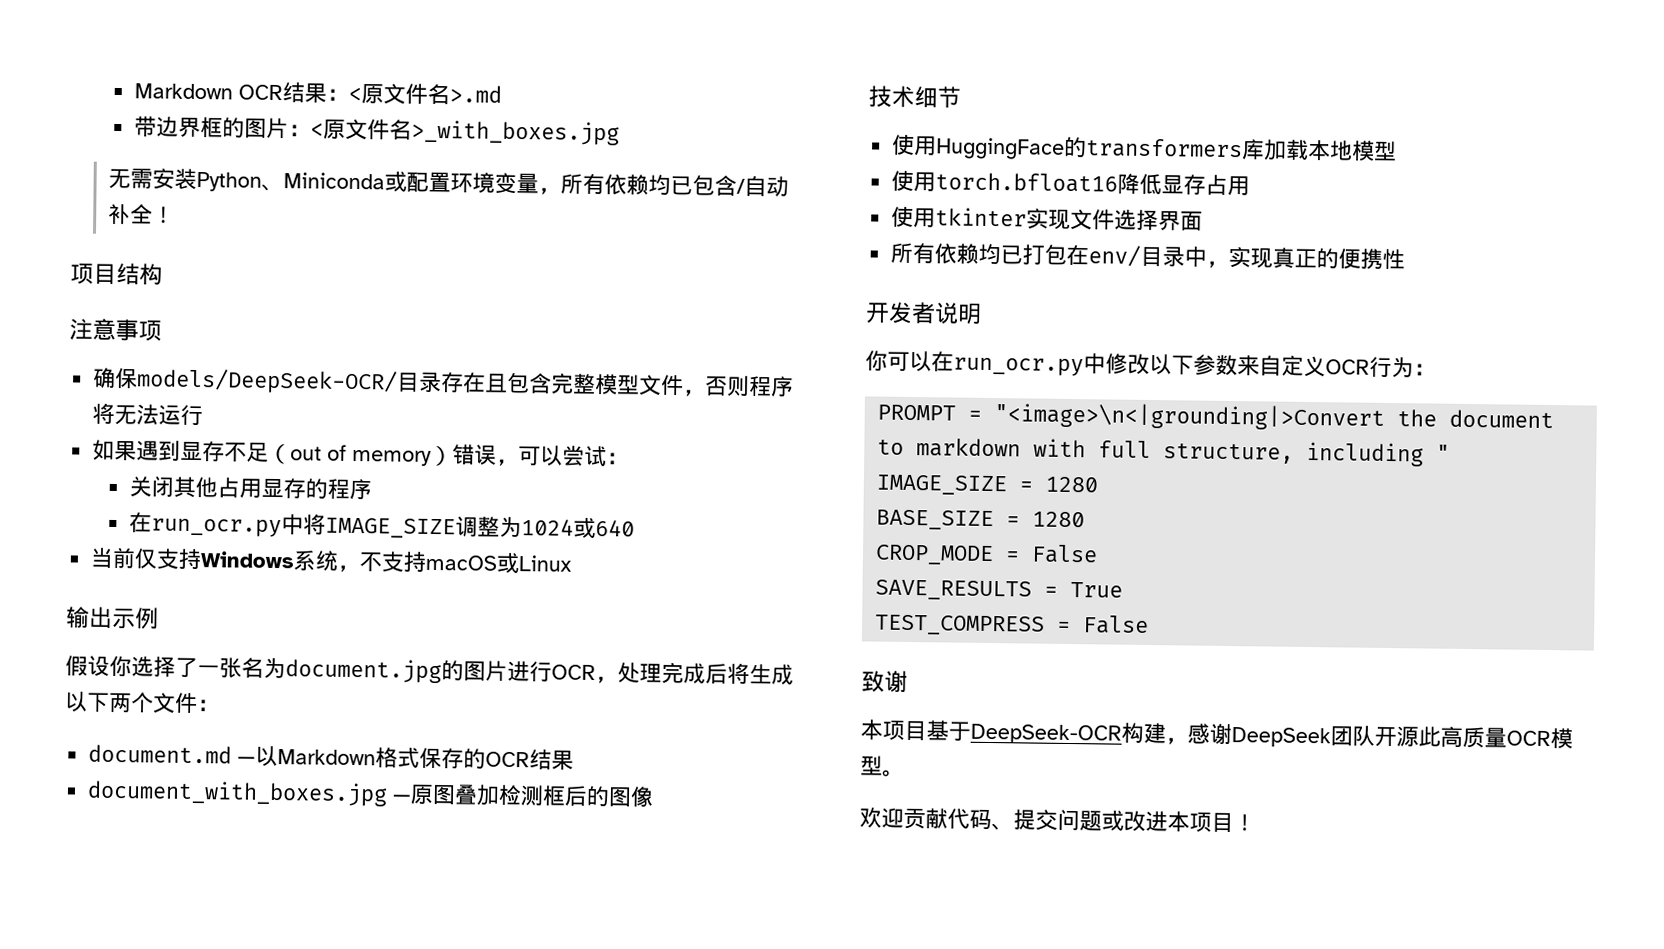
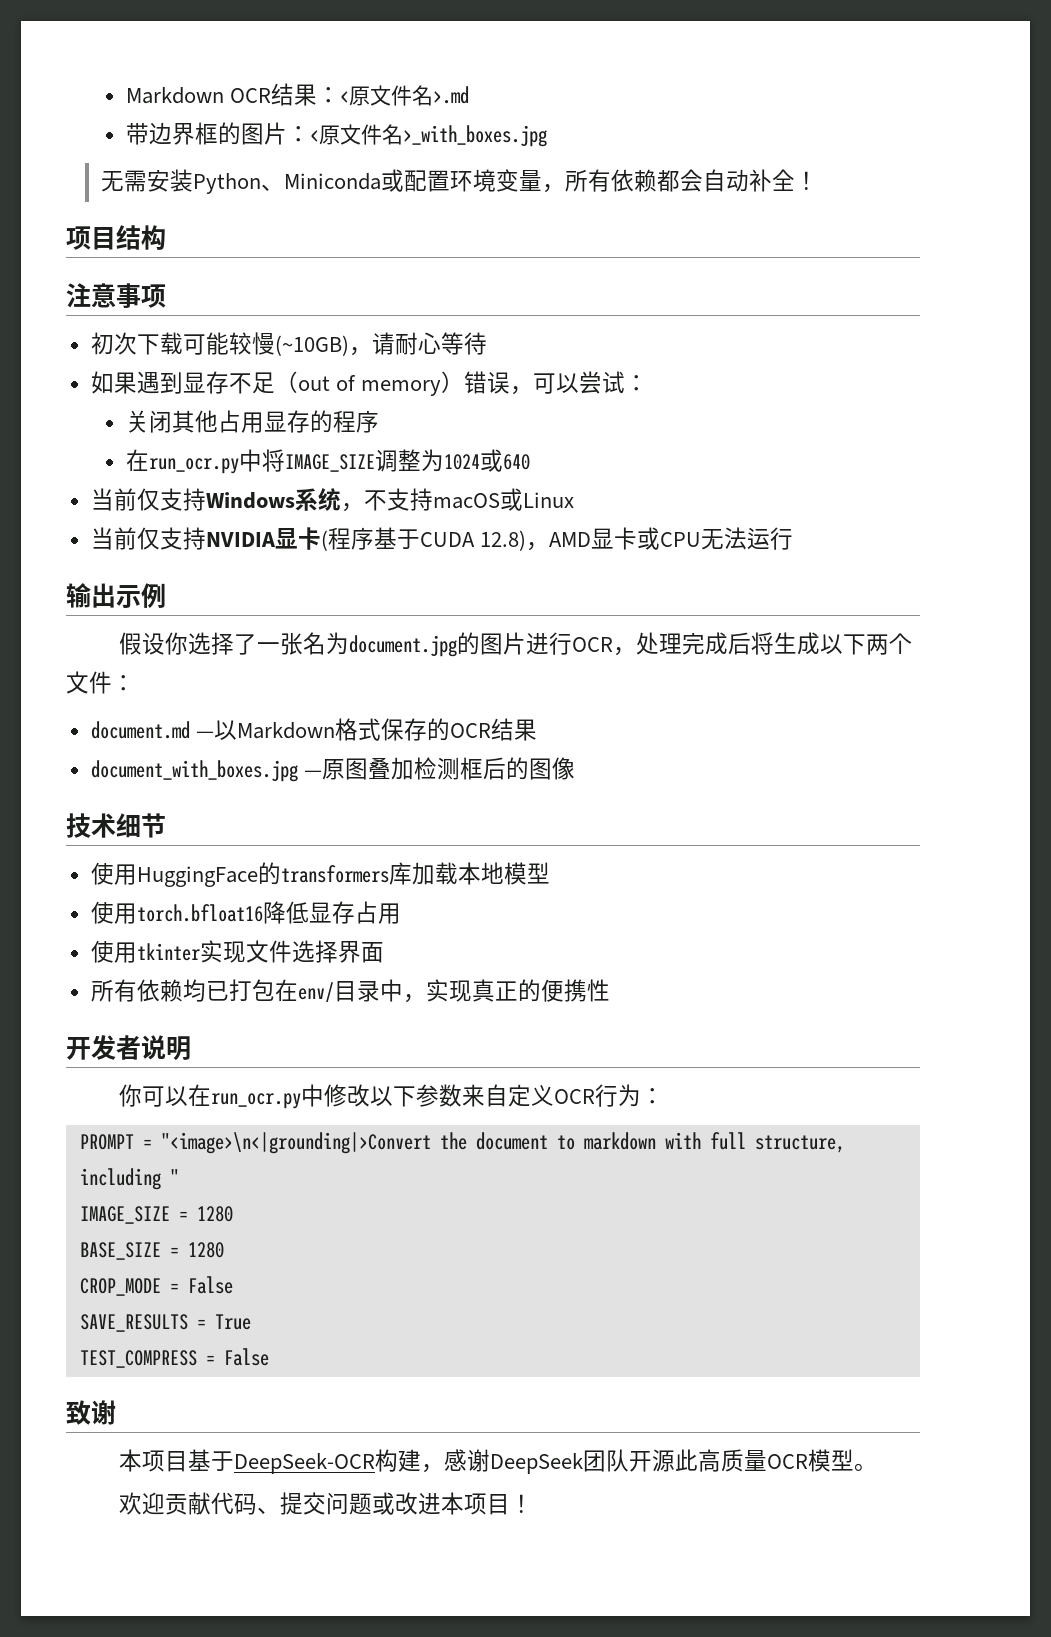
- 无需安装Python、Miniconda或配置环境变量，所有依赖均已包含/自动补全！
+ 无需安装Python、Miniconda或配置环境变量，所有依赖都会自动补全！
- 确保models/DeepSeek-OCR/目录存在且包含完整模型文件，否则程序将无法运行
+ 初次下载可能较慢(~10GB)，请耐心等待
+ 当前仅支持NVIDIA显卡(程序基于CUDA 12.8)，AMD显卡或CPU无法运行

